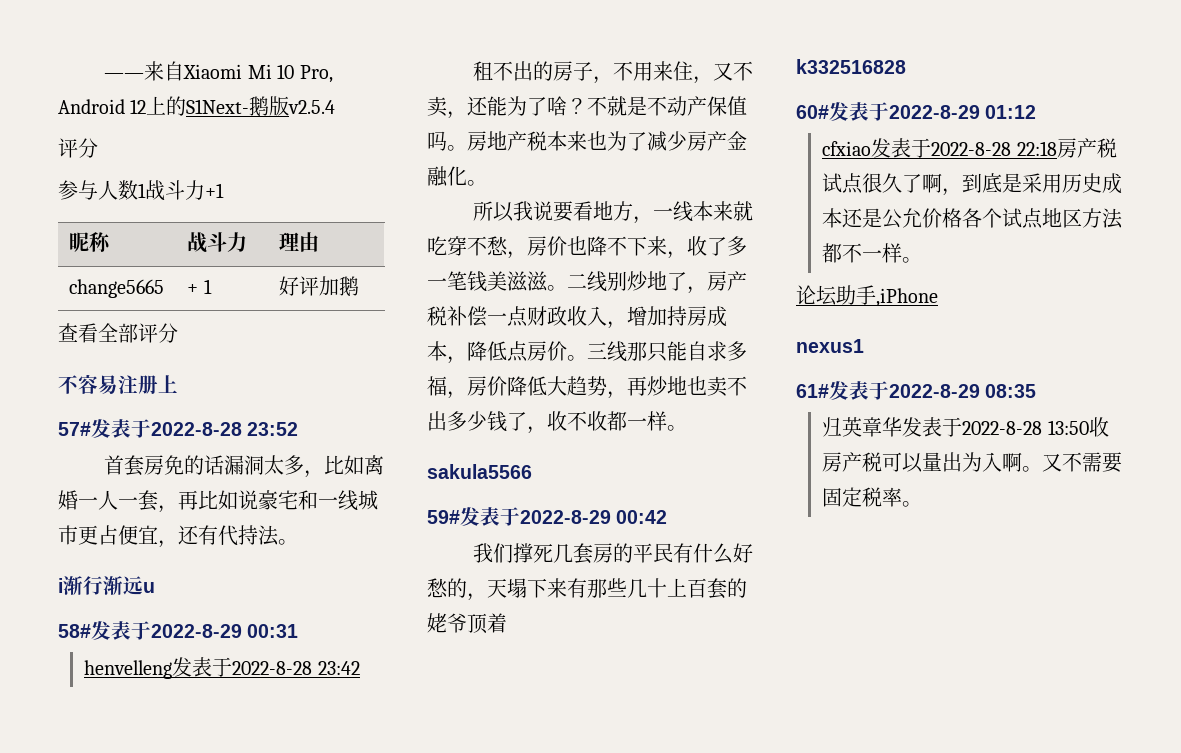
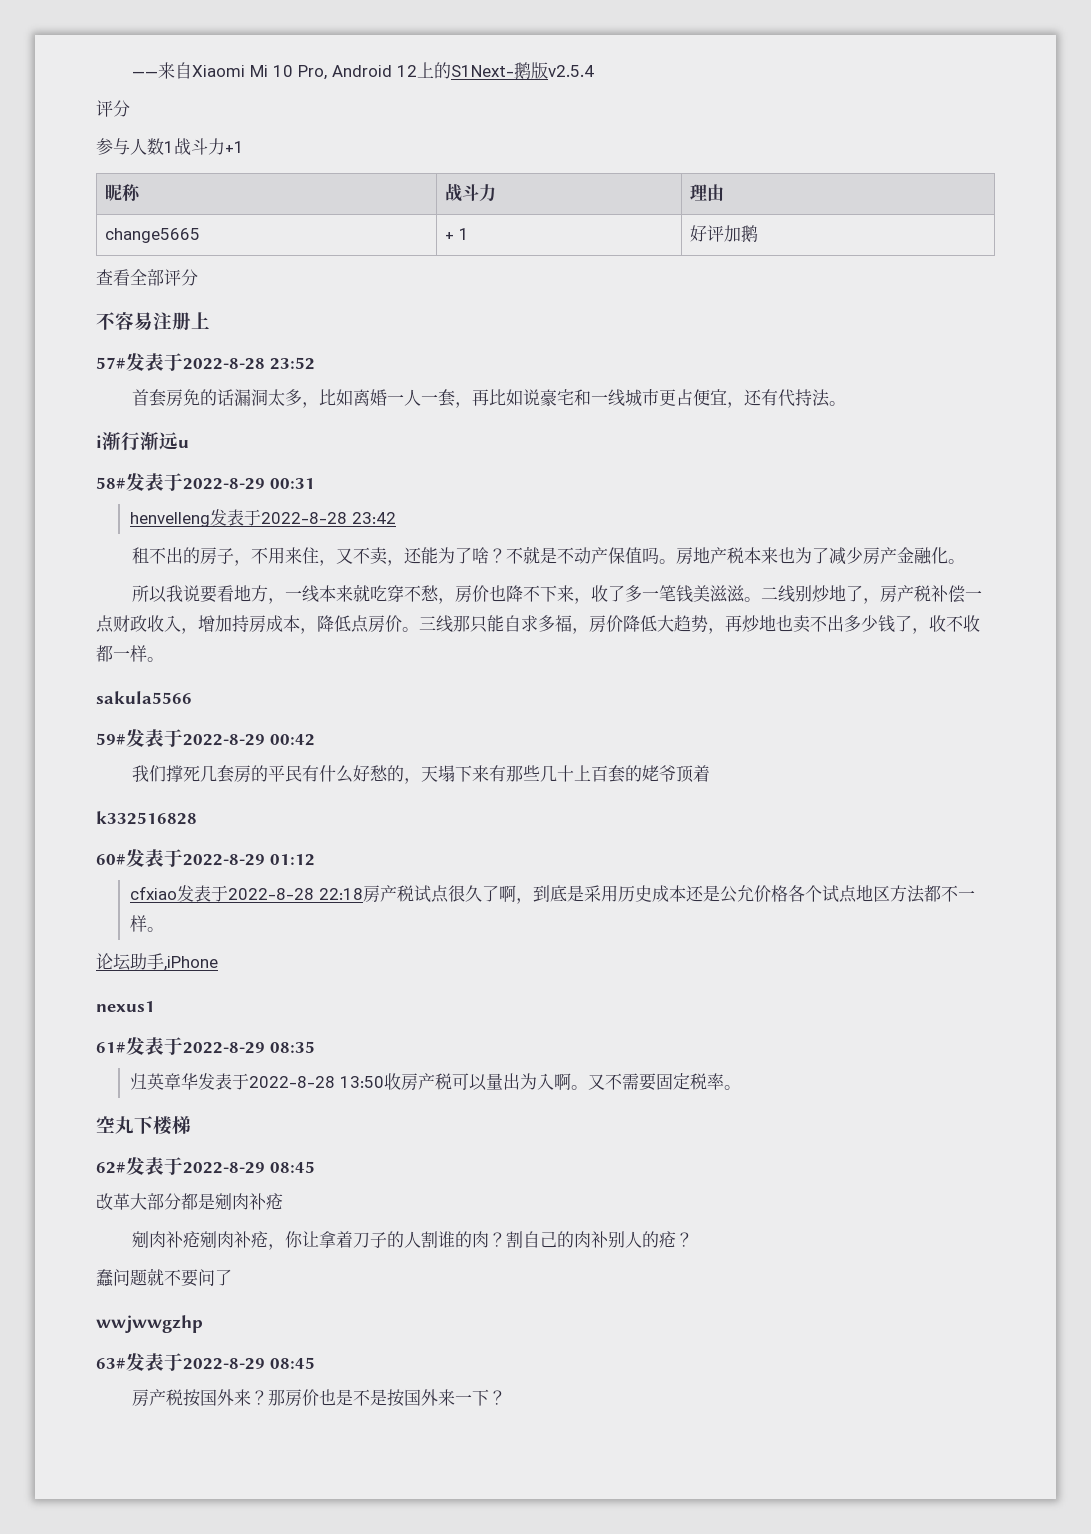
+ 空丸下楼梯
+ 62#发表于2022-8-29 08:45
+ 改革大部分都是剜肉补疮
+ 剜肉补疮剜肉补疮，你让拿着刀子的人割谁的肉？割自己的肉补别人的疮？
+ 蠢问题就不要问了
+ wwjwwgzhp
+ 63#发表于2022-8-29 08:45
+ 房产税按国外来？那房价也是不是按国外来一下？

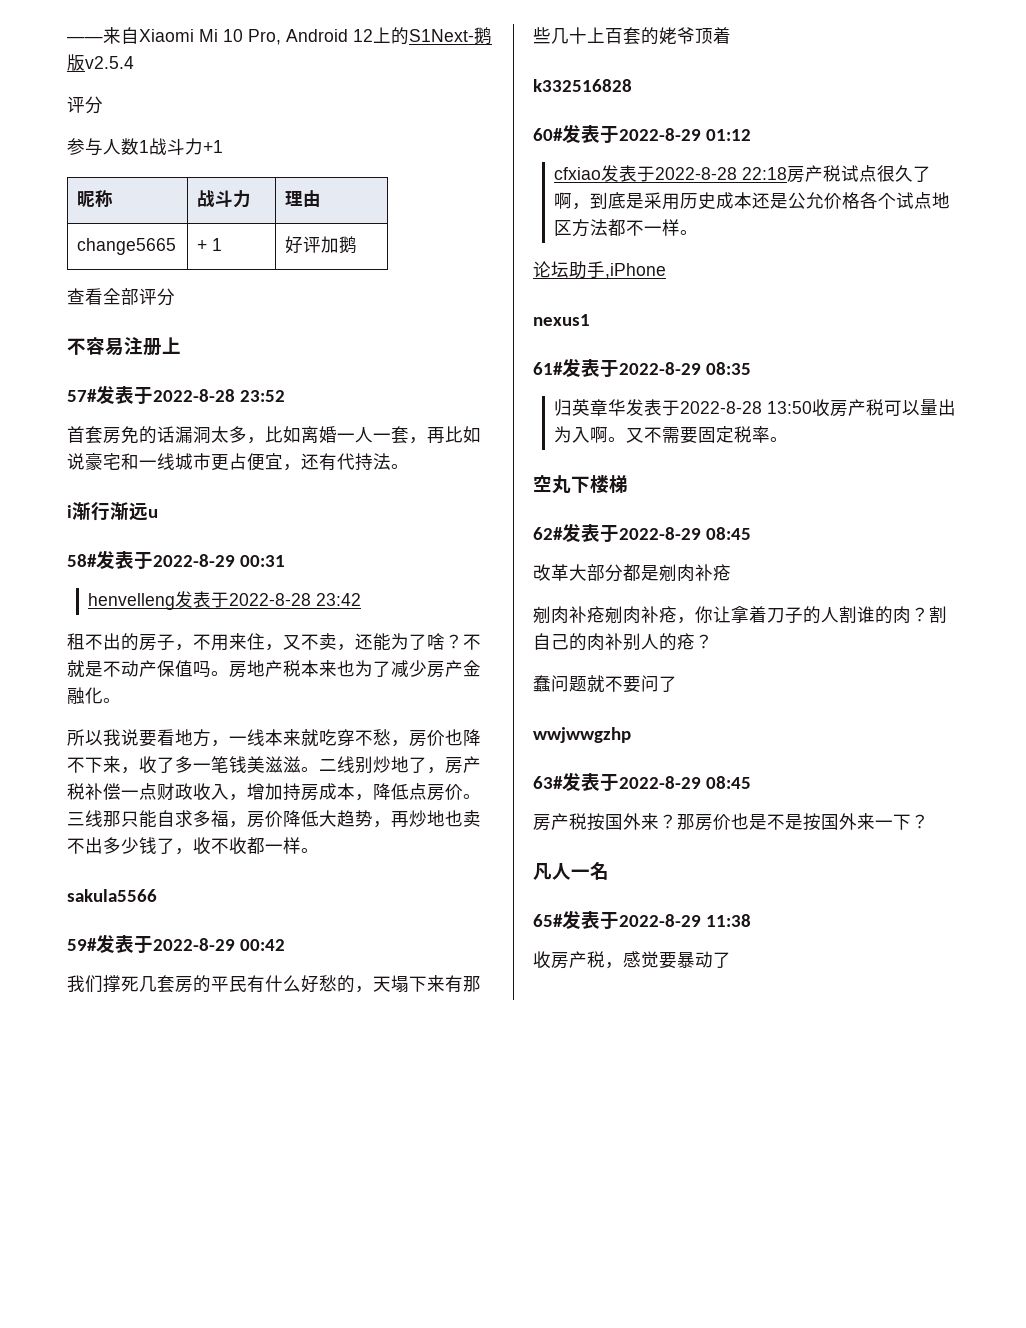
+ 凡人一名
+ 65#发表于2022-8-29 11:38
+ 收房产税，感觉要暴动了

